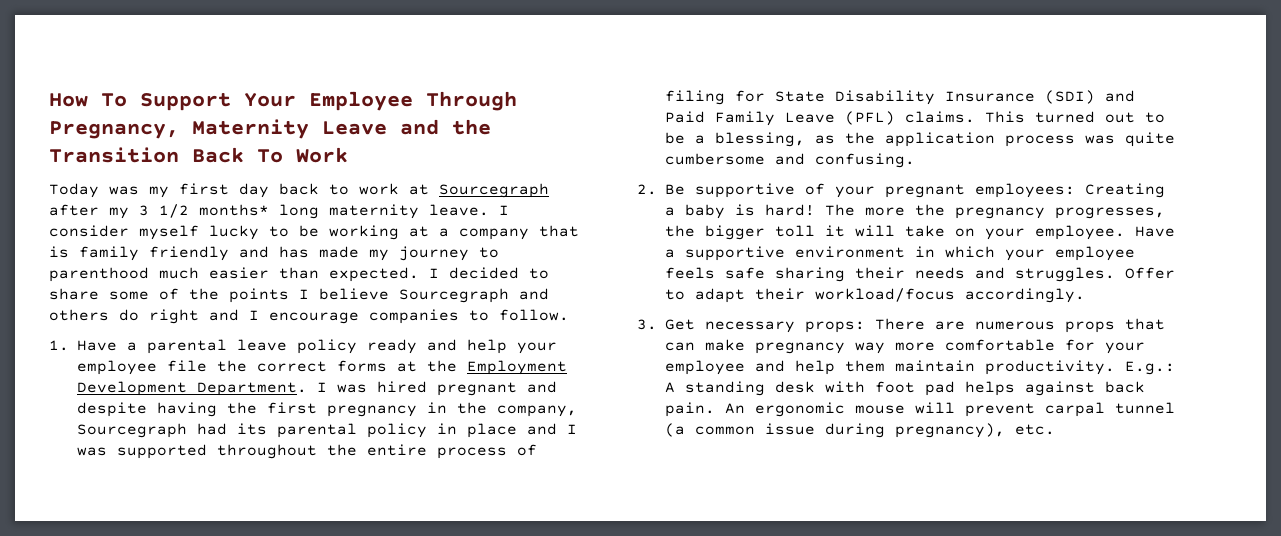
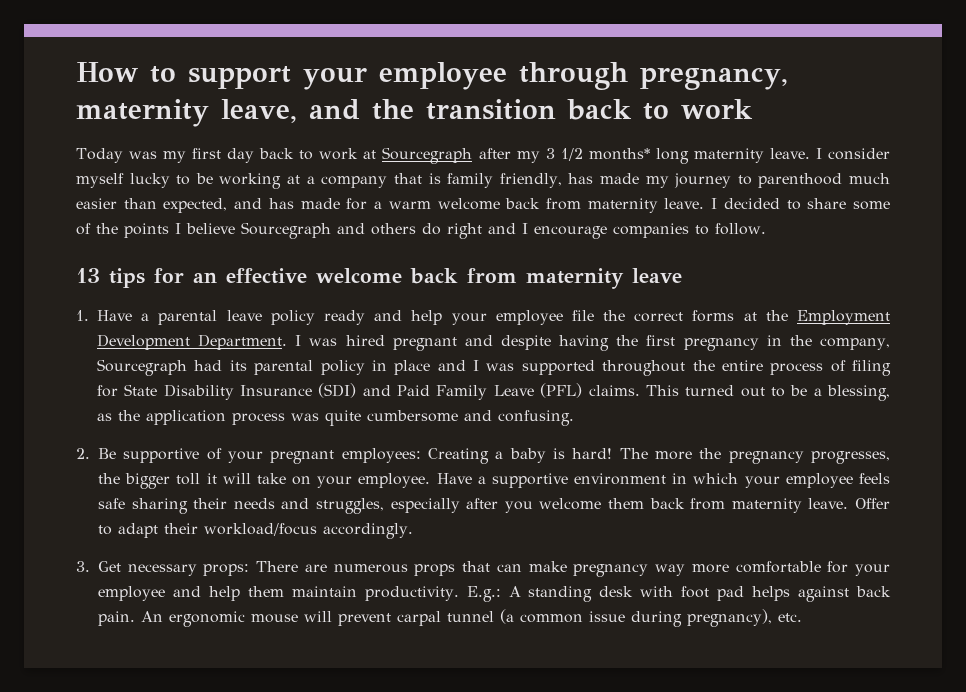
- How To Support Your Employee Through Pregnancy, Maternity Leave and the Transition Back To Work
+ How to support your employee through pregnancy, maternity leave, and the transition back to work
- I consider myself lucky to be working at a company that is family friendly and has made my journey to parenthood much easier than expected.
+ I consider myself lucky to be working at a company that is family friendly, has made my journey to parenthood much easier than expected, and has made for a warm welcome back from maternity leave.
+ 13 tips for an effective welcome back from maternity leave
- Have a supportive environment in which your employee feels safe sharing their needs and struggles.
+ Have a supportive environment in which your employee feels safe sharing their needs and struggles, especially after you welcome them back from maternity leave.

